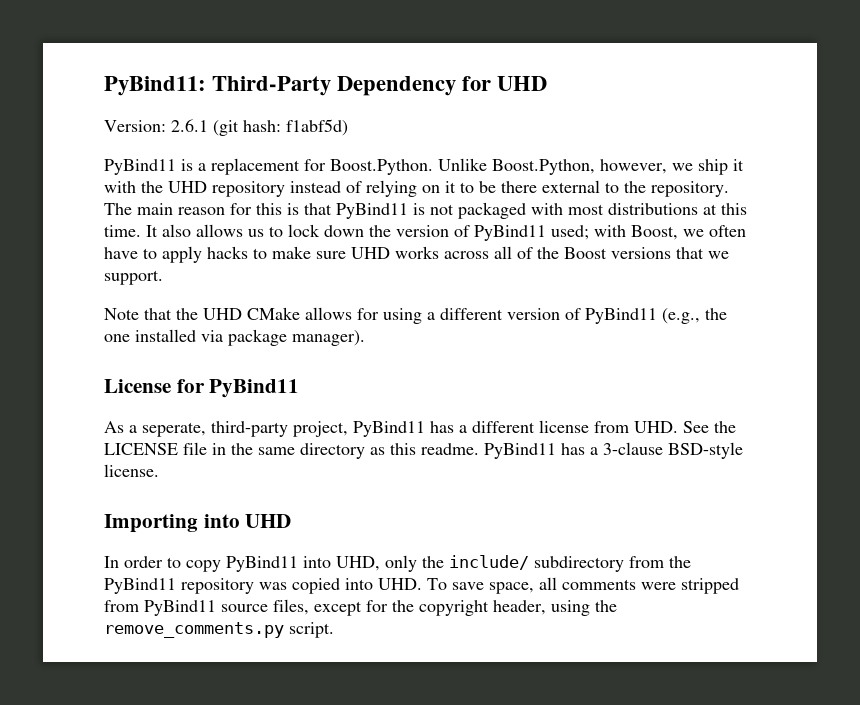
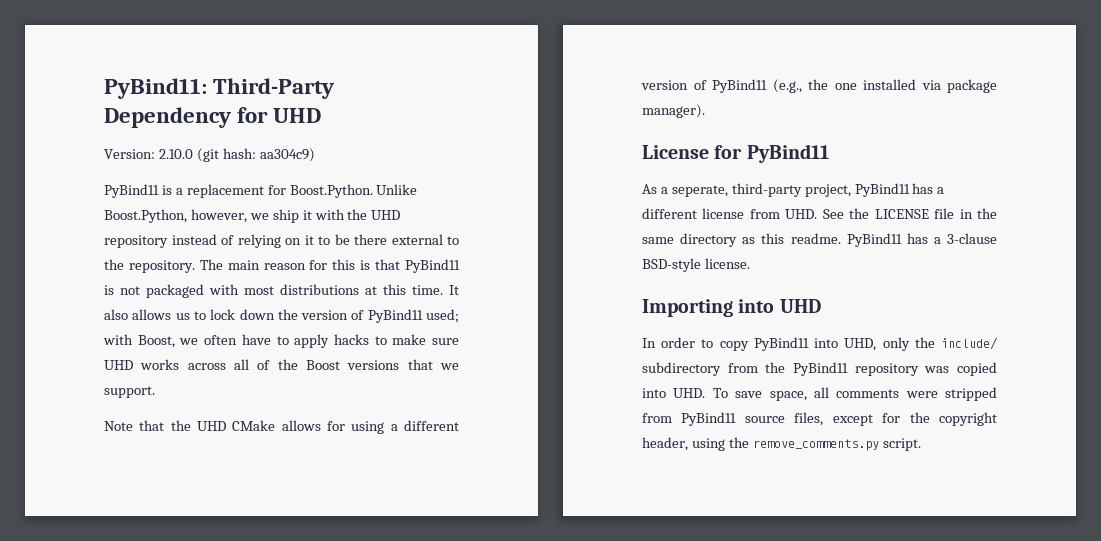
- Version: 2.6.1 (git hash: f1abf5d)
+ Version: 2.10.0 (git hash: aa304c9)

